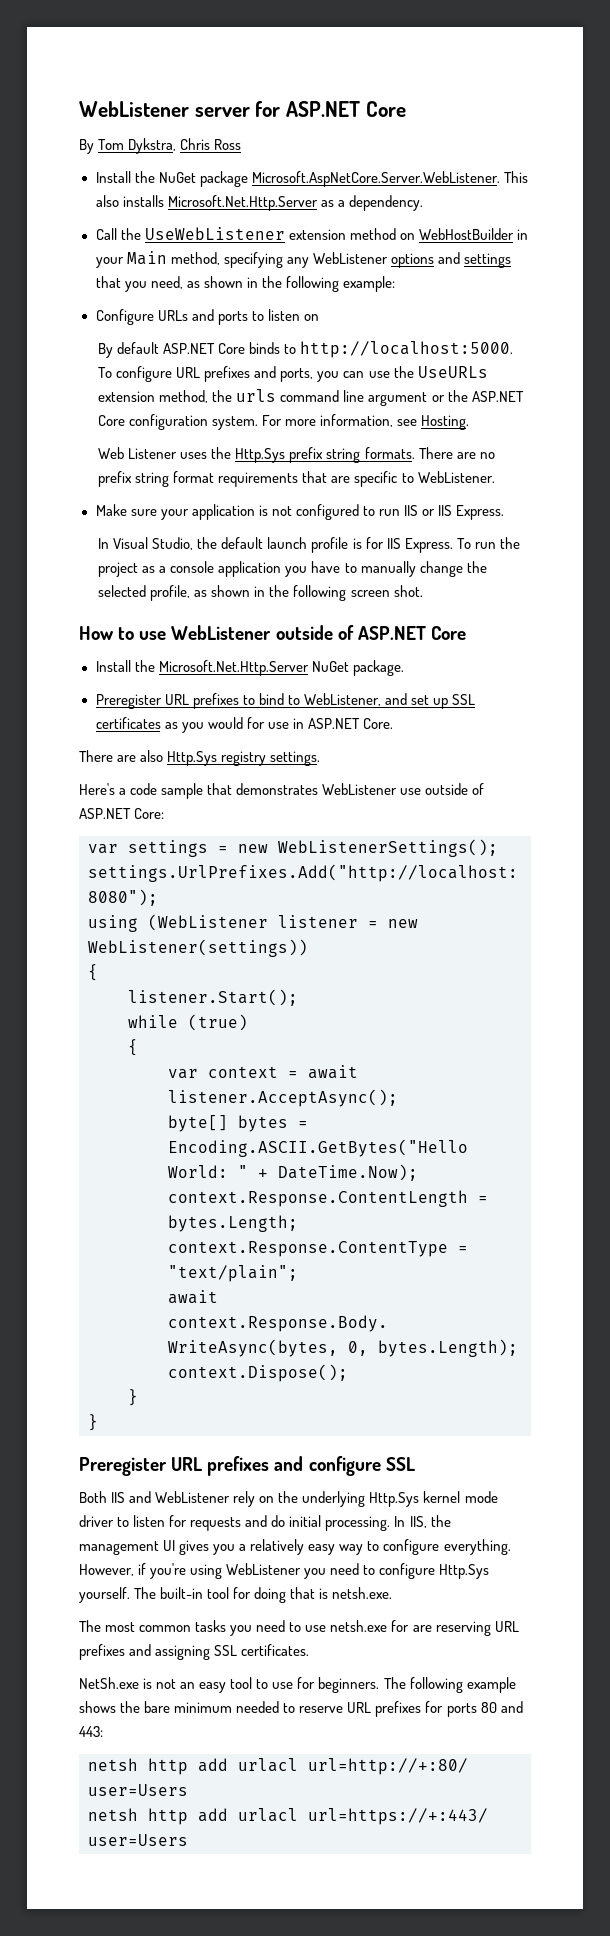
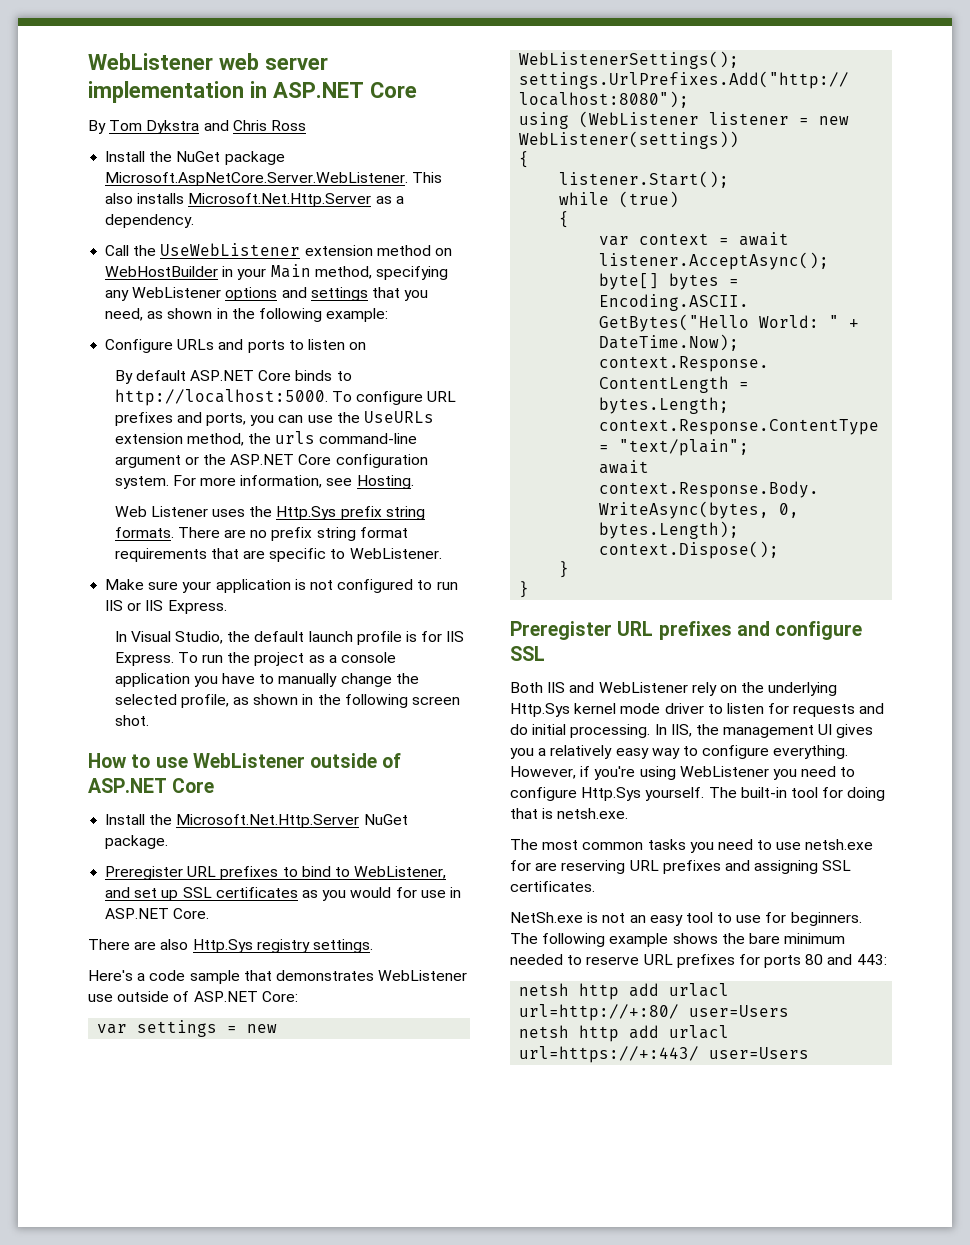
- WebListener server for ASP.NET Core
+ WebListener web server implementation in ASP.NET Core
- By Tom Dykstra, Chris Ross
+ By Tom Dykstra and Chris Ross
- To configure URL prefixes and ports, you can use the UseURLs extension method, the urls command line argument or the ASP.NET Core configuration system.
+ To configure URL prefixes and ports, you can use the UseURLs extension method, the urls command-line argument or the ASP.NET Core configuration system.

